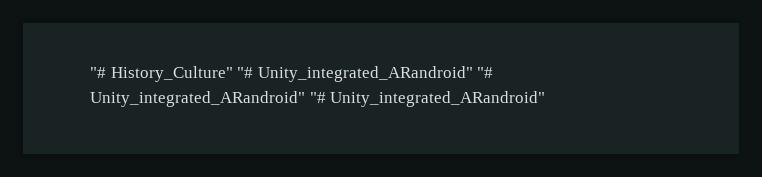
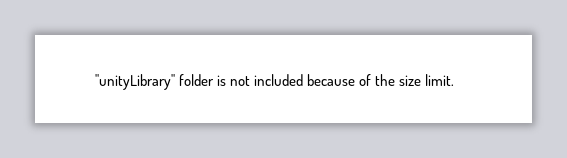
- "# History_Culture" "# Unity_integrated_ARandroid" "# Unity_integrated_ARandroid" "# Unity_integrated_ARandroid"
+ "unityLibrary" folder is not included because of the size limit.

